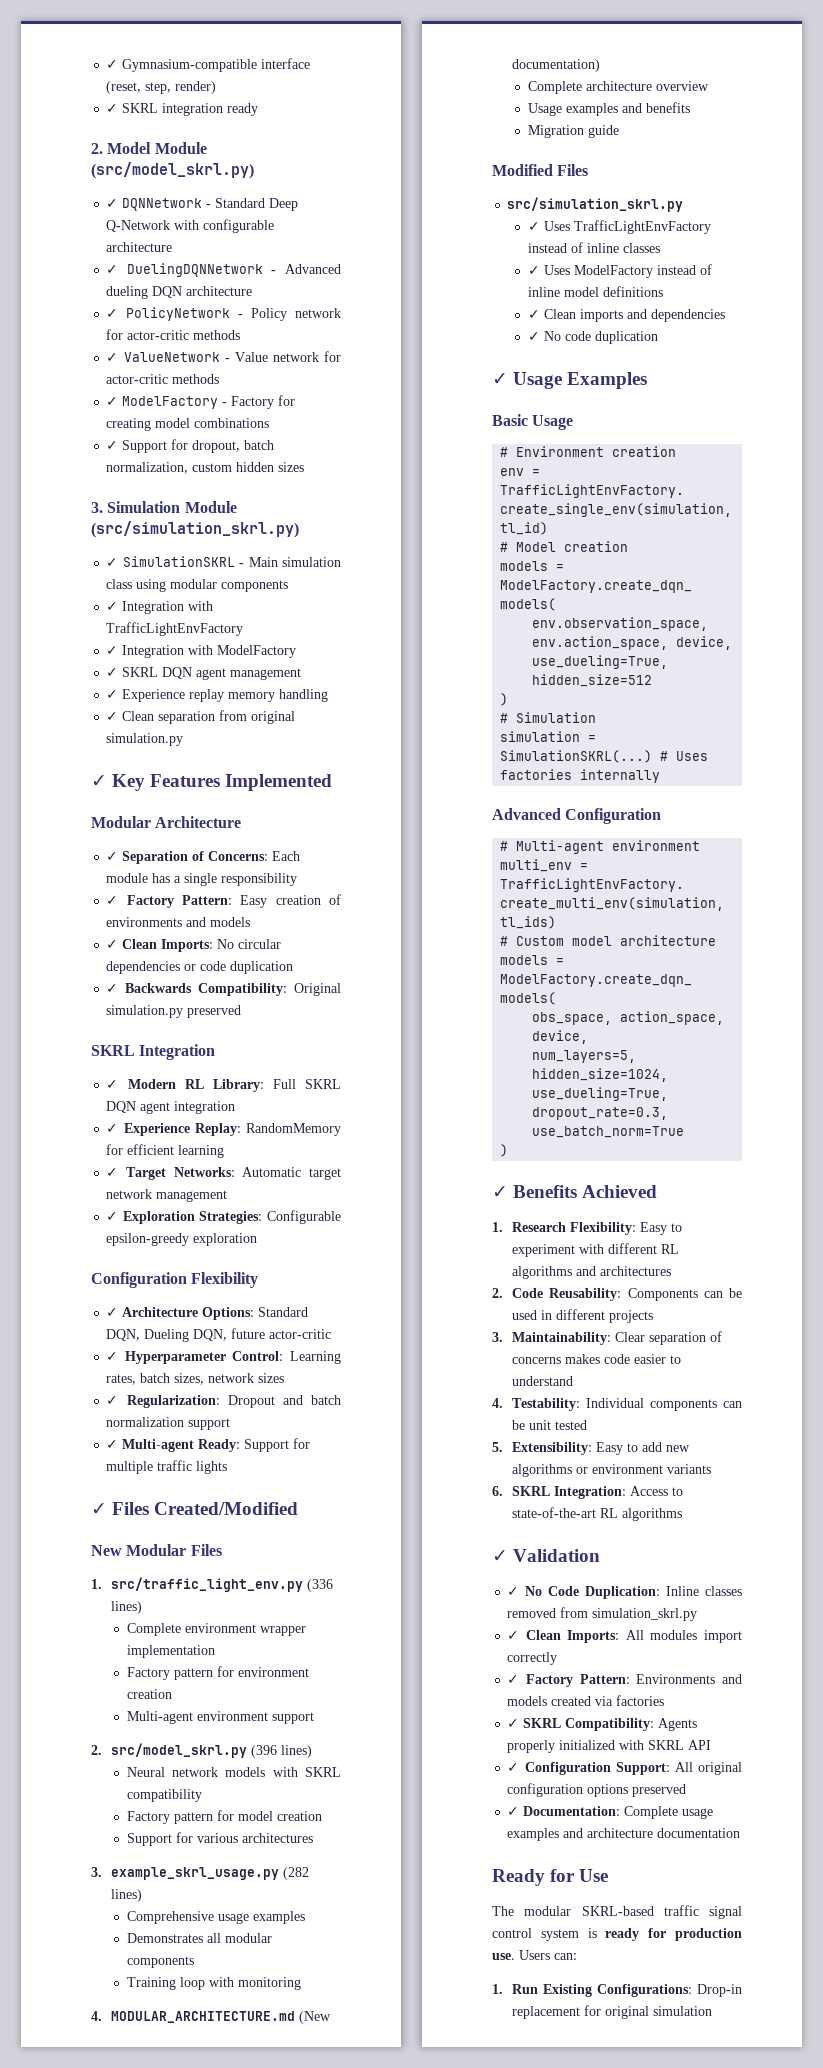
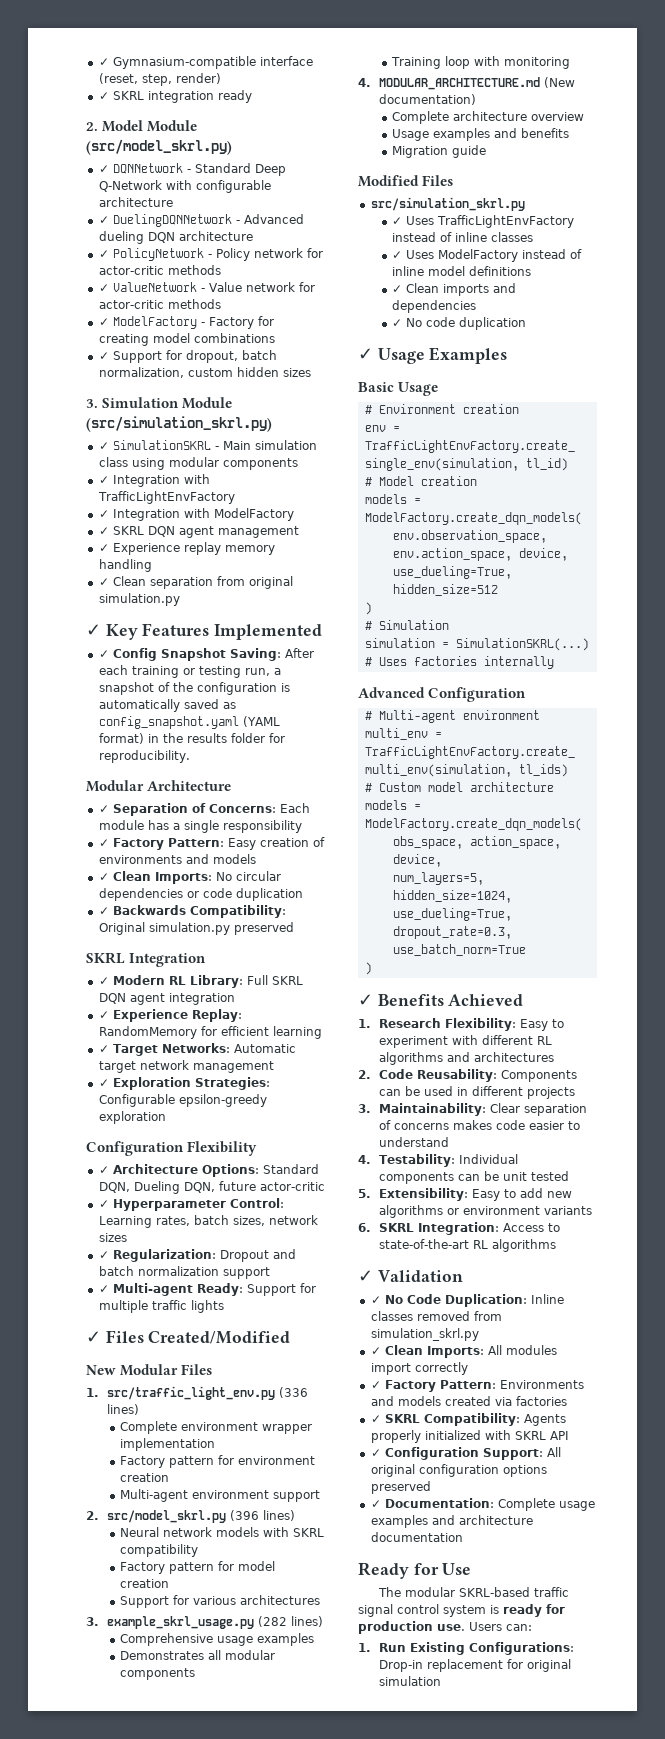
+ ✓ Config Snapshot Saving: After each training or testing run, a snapshot of the configuration is automatically saved as config_snapshot.yaml (YAML format) in the results folder for reproducibility.

